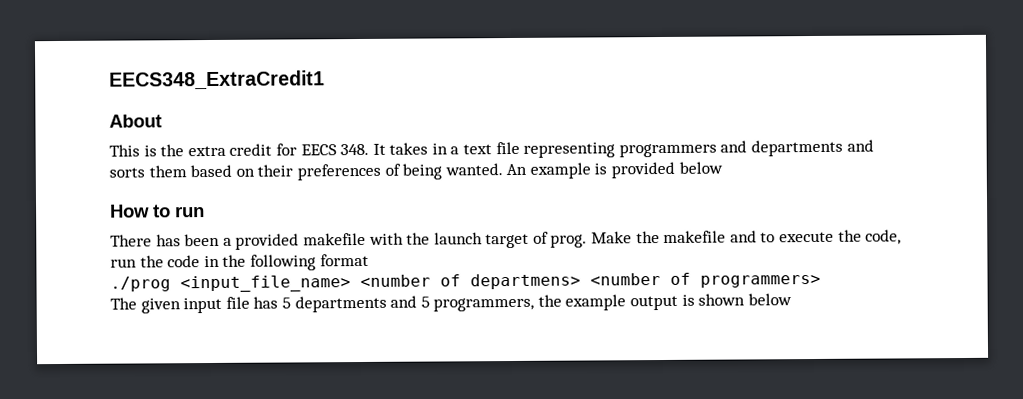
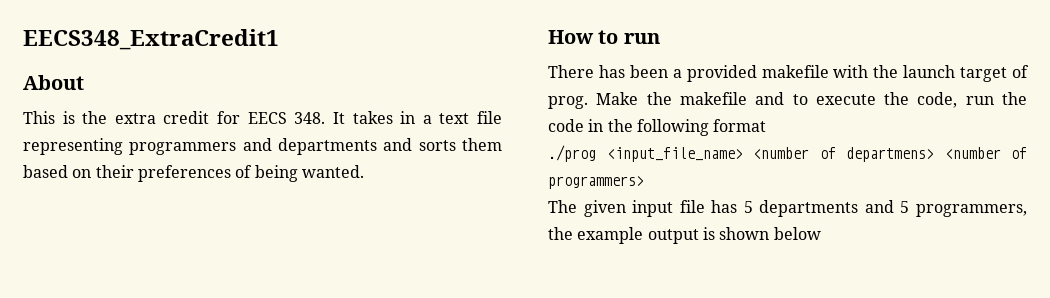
- An example is provided below

